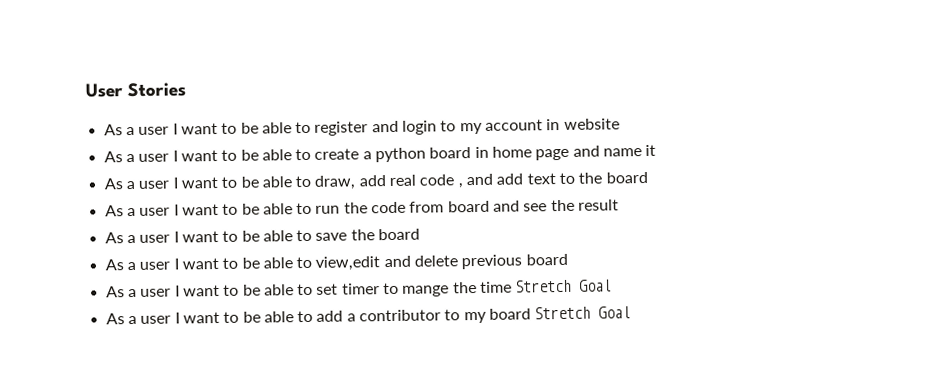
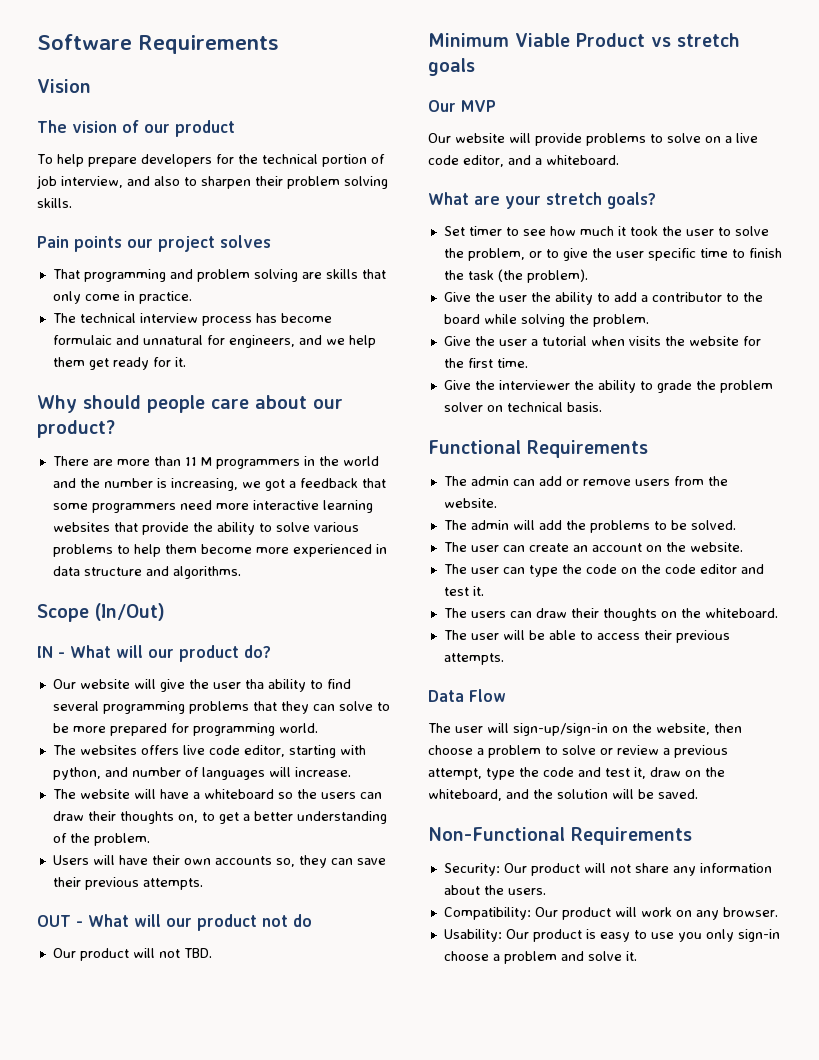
- User Stories
- As a user I want to be able to register and login to my account in website
- As a user I want to be able to create a python board in home page and name it
- As a user I want to be able to draw, add real code , and add text to the board
- As a user I want to be able to run the code from board and see the result
- As a user I want to be able to save the board
- As a user I want to be able to view,edit and delete previous board
- As a user I want to be able to set timer to mange the time Stretch Goal
- As a user I want to be able to add a contributor to my board Stretch Goal
+ Software Requirements
+ Vision
+ The vision of our product
+ To help prepare developers for the technical portion of job interview, and also to sharpen their problem solving skills.
+ Pain points our project solves
+ That programming and problem solving are skills that only come in practice.
+ The technical interview process has become formulaic and unnatural for engineers, and we help them get ready for it.
+ Why should people care about our product?
+ There are more than 11 M programmers in the world and the number is increasing, we got a feedback that some programmers need more interactive learning websites that provide the ability to solve various problems to help them become more experienced in data structure and algorithms.
+ Scope (In/Out)
+ IN - What will our product do?
+ Our website will give the user tha ability to find several programming problems that they can solve to be more prepared for programming world.
+ The websites offers live code editor, starting with python, and number of languages will increase.
+ The website will have a whiteboard so the users can draw their thoughts on, to get a better understanding of the problem.
+ Users will have their own accounts so, they can save their previous attempts.
+ OUT - What will our product not do
+ Our product will not TBD.
+ Minimum Viable Product vs stretch goals
+ Our MVP
+ Our website will provide problems to solve on a live code editor, and a whiteboard.
+ What are your stretch goals?
+ Set timer to see how much it took the user to solve the problem, or to give the user specific time to finish the task (the problem).
+ Give the user the ability to add a contributor to the board while solving the problem.
+ Give the user a tutorial when visits the website for the first time.
+ Give the interviewer the ability to grade the problem solver on technical basis.
+ Functional Requirements
+ The admin can add or remove users from the website.
+ The admin will add the problems to be solved.
+ The user can create an account on the website.
+ The user can type the code on the code editor and test it.
+ The users can draw their thoughts on the whiteboard.
+ The user will be able to access their previous attempts.
+ Data Flow
+ The user will sign-up/sign-in on the website, then choose a problem to solve or review a previous attempt, type the code and test it, draw on the whiteboard, and the solution will be saved.
+ Non-Functional Requirements
+ Security: Our product will not share any information about the users.
+ Compatibility: Our product will work on any browser.
+ Usability: Our product is easy to use you only sign-in choose a problem and solve it.

